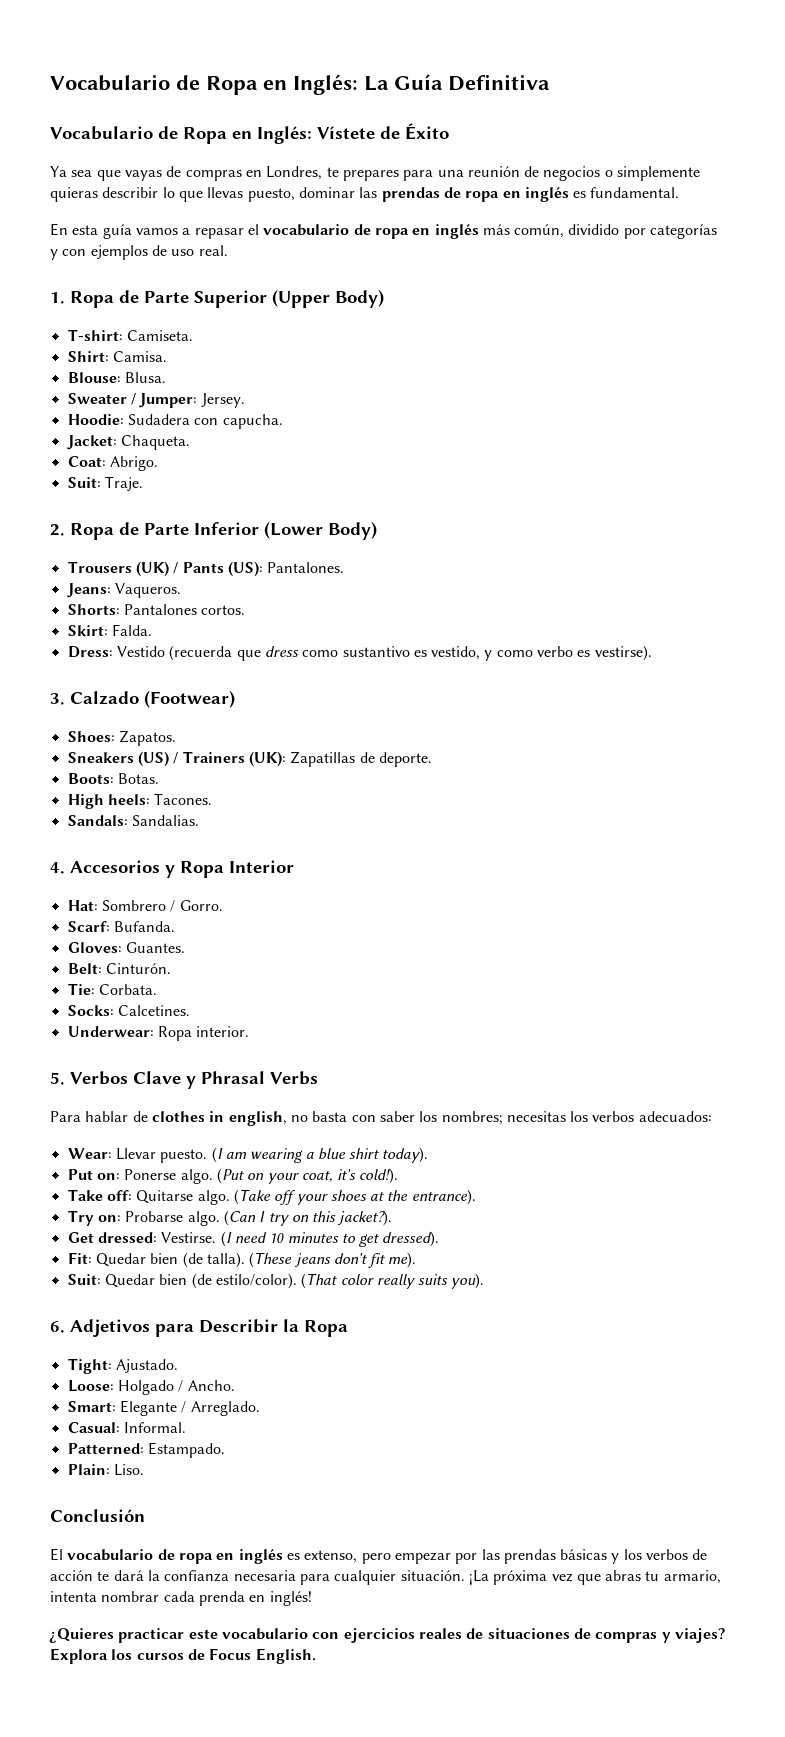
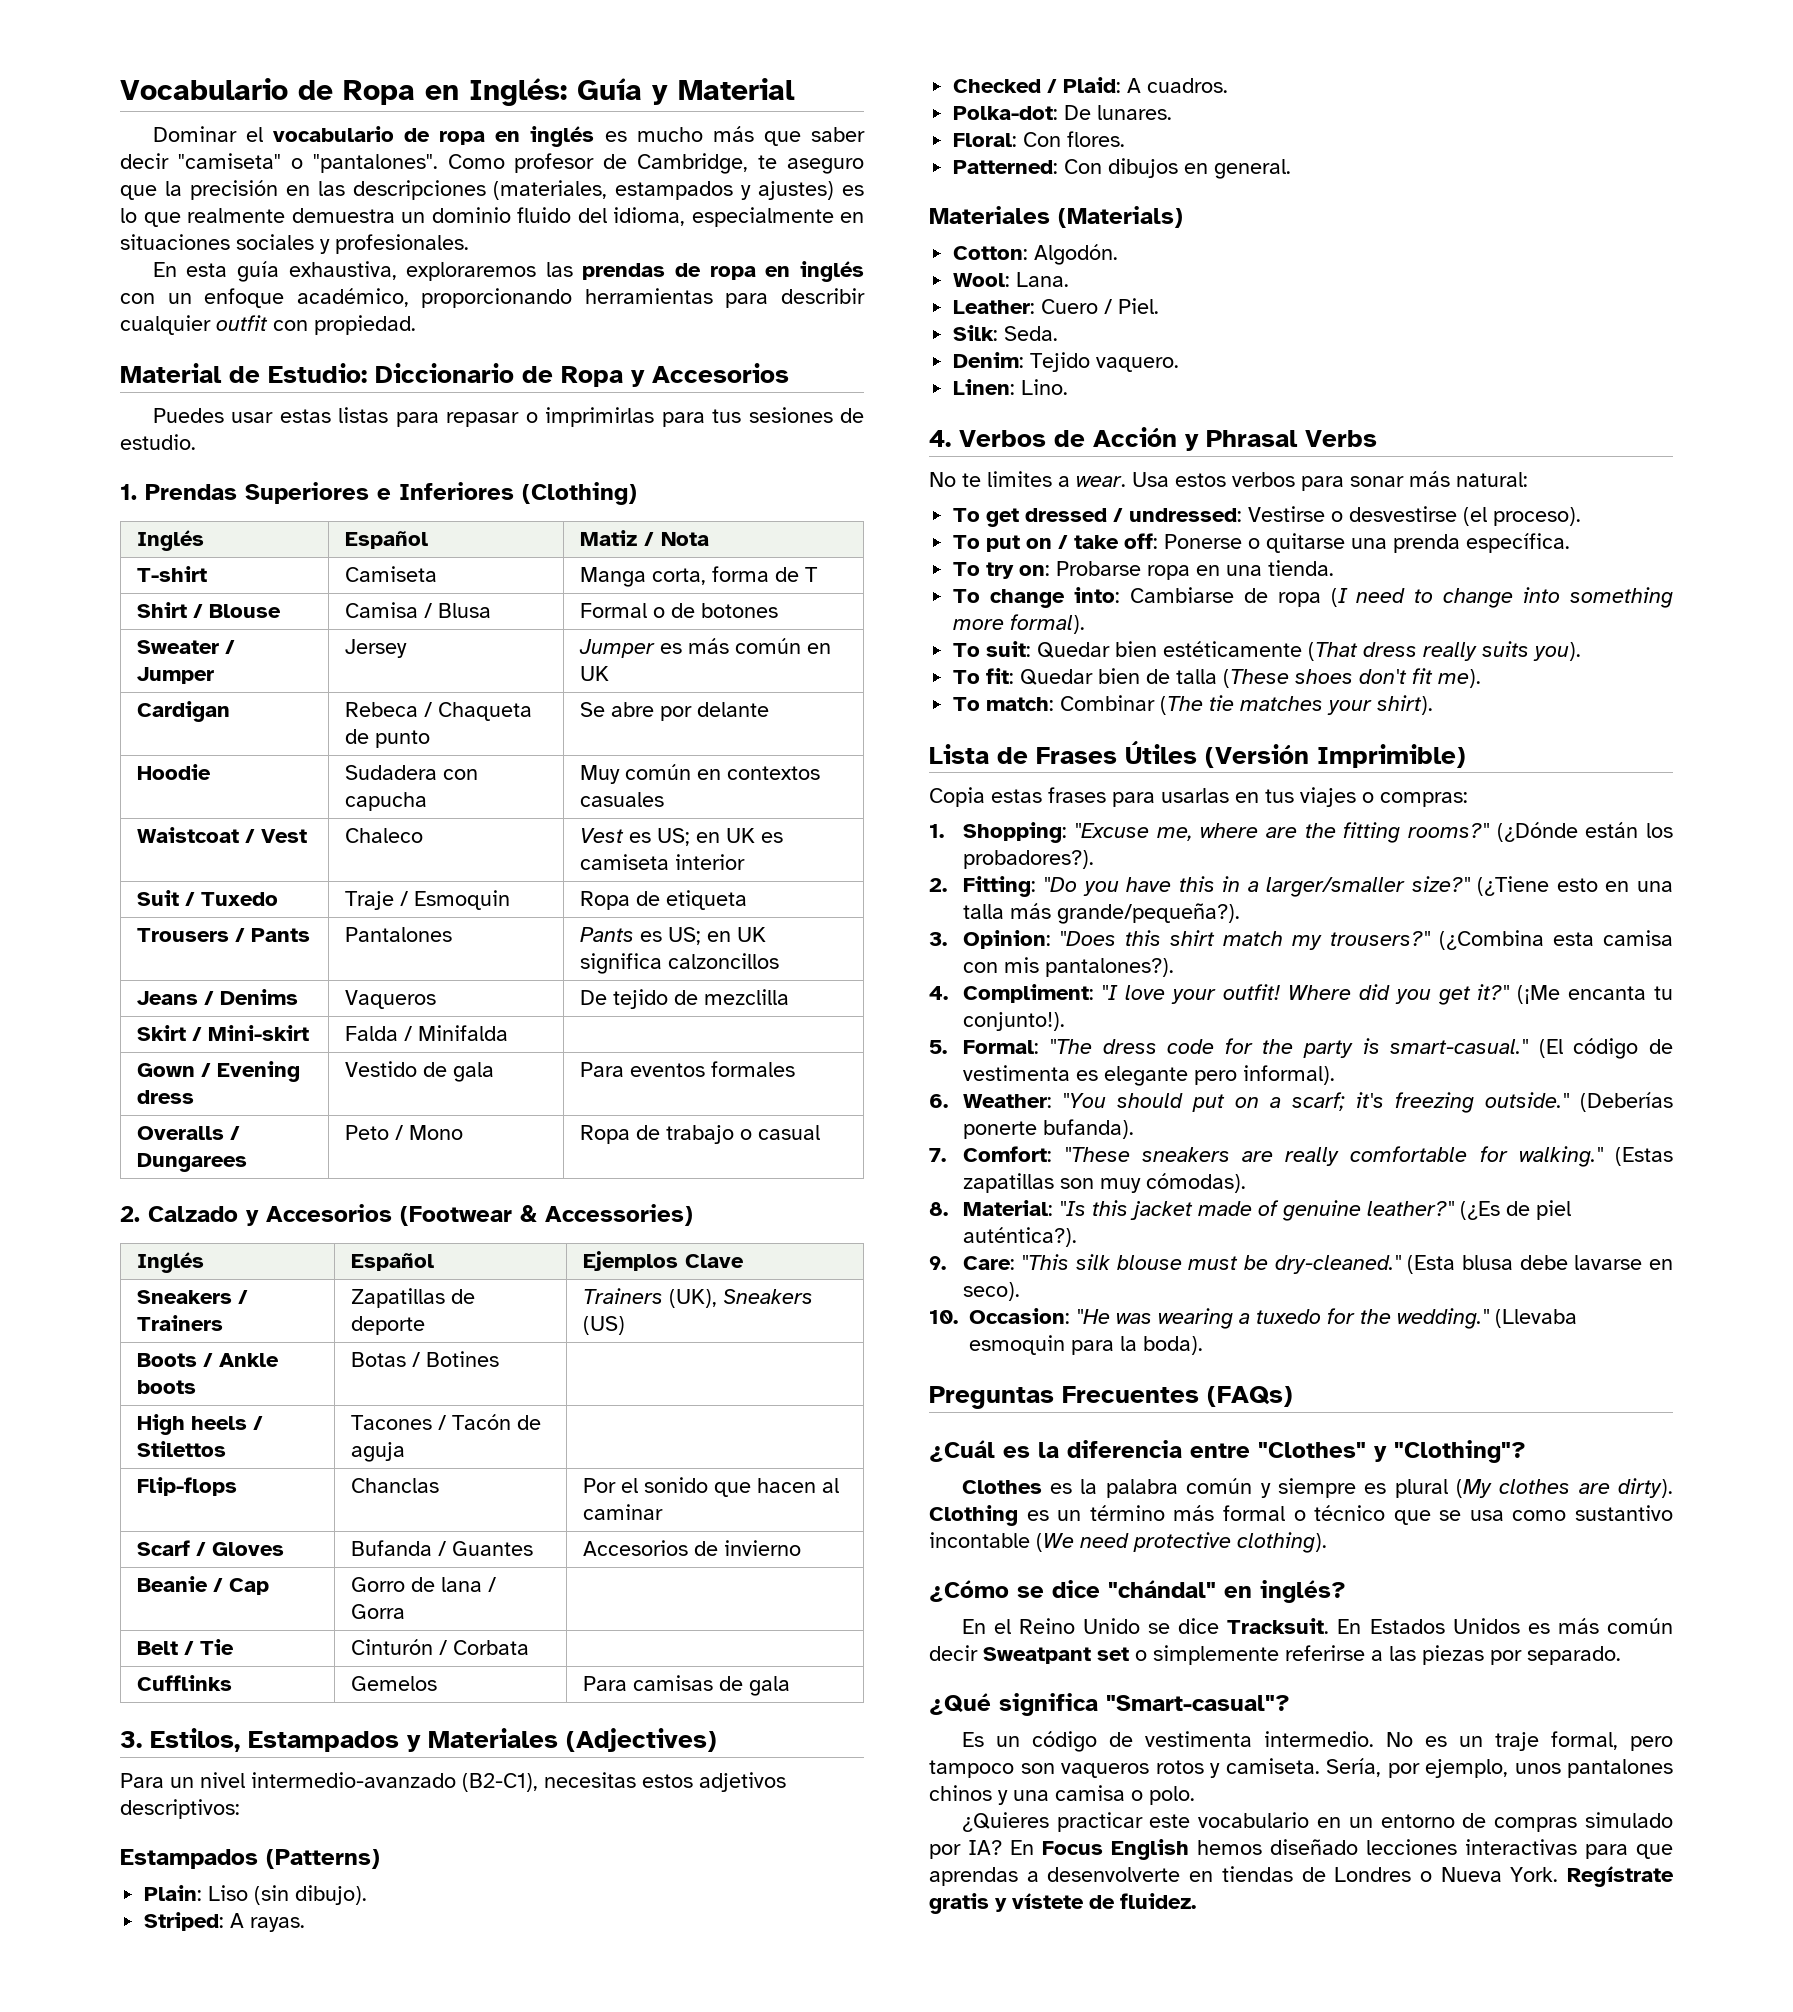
- Vocabulario de Ropa en Inglés: La Guía Definitiva
- Vocabulario de Ropa en Inglés: Vístete de Éxito
- Ya sea que vayas de compras en Londres, te prepares para una reunión de negocios o simplemente quieras describir lo que llevas puesto, dominar las prendas de ropa en inglés es fundamental.
- En esta guía vamos a repasar el vocabulario de ropa en inglés más común, dividido por categorías y con ejemplos de uso real.
- 1. Ropa de Parte Superior (Upper Body)
- T-shirt: Camiseta.
- Shirt: Camisa.
- Blouse: Blusa.
- Sweater / Jumper: Jersey.
- Hoodie: Sudadera con capucha.
- Jacket: Chaqueta.
- Coat: Abrigo.
- Suit: Traje.
- 2. Ropa de Parte Inferior (Lower Body)
- Trousers (UK) / Pants (US): Pantalones.
- Jeans: Vaqueros.
- Shorts: Pantalones cortos.
- Skirt: Falda.
- Dress: Vestido (recuerda que dress como sustantivo es vestido, y como verbo es vestirse).
- 3. Calzado (Footwear)
- Shoes: Zapatos.
- Sneakers (US) / Trainers (UK): Zapatillas de deporte.
- Boots: Botas.
- High heels: Tacones.
- Sandals: Sandalias.
- 4. Accesorios y Ropa Interior
- Hat: Sombrero / Gorro.
- Scarf: Bufanda.
- Gloves: Guantes.
- Belt: Cinturón.
- Tie: Corbata.
- Socks: Calcetines.
- Underwear: Ropa interior.
- 5. Verbos Clave y Phrasal Verbs
- Para hablar de clothes in english, no basta con saber los nombres; necesitas los verbos adecuados:
- Wear: Llevar puesto. (I am wearing a blue shirt today).
- Put on: Ponerse algo. (Put on your coat, it's cold!).
- Take off: Quitarse algo. (Take off your shoes at the entrance).
- Try on: Probarse algo. (Can I try on this jacket?).
- Get dressed: Vestirse. (I need 10 minutes to get dressed).
- Fit: Quedar bien (de talla). (These jeans don't fit me).
- Suit: Quedar bien (de estilo/color). (That color really suits you).
- 6. Adjetivos para Describir la Ropa
- Tight: Ajustado.
- Loose: Holgado / Ancho.
- Smart: Elegante / Arreglado.
- Casual: Informal.
- Patterned: Estampado.
- Plain: Liso.
- Conclusión
- El vocabulario de ropa en inglés es extenso, pero empezar por las prendas básicas y los verbos de acción te dará la confianza necesaria para cualquier situación. ¡La próxima vez que abras tu armario, intenta nombrar cada prenda en inglés!
- ¿Quieres practicar este vocabulario con ejercicios reales de situaciones de compras y viajes? Explora los cursos de Focus English.
+ Vocabulario de Ropa en Inglés: Guía y Material
+ Dominar el vocabulario de ropa en inglés es mucho más que saber decir "camiseta" o "pantalones". Como profesor de Cambridge, te aseguro que la precisión en las descripciones (materiales, estampados y ajustes) es lo que realmente demuestra un dominio fluido del idioma, especialmente en situaciones sociales y profesionales.
+ En esta guía exhaustiva, exploraremos las prendas de ropa en inglés con un enfoque académico, proporcionando herramientas para describir cualquier outfit con propiedad.
+ Material de Estudio: Diccionario de Ropa y Accesorios
+ Puedes usar estas listas para repasar o imprimirlas para tus sesiones de estudio.
+ 1. Prendas Superiores e Inferiores (Clothing)
+ Inglés | Español | Matiz / Nota
+ T-shirt | Camiseta | Manga corta, forma de T
+ Shirt / Blouse | Camisa / Blusa | Formal o de botones
+ Sweater / Jumper | Jersey | Jumper es más común en UK
+ Cardigan | Rebeca / Chaqueta de punto | Se abre por delante
+ Hoodie | Sudadera con capucha | Muy común en contextos casuales
+ Waistcoat / Vest | Chaleco | Vest es US; en UK es camiseta interior
+ Suit / Tuxedo | Traje / Esmoquin | Ropa de etiqueta
+ Trousers / Pants | Pantalones | Pants es US; en UK significa calzoncillos
+ Jeans / Denims | Vaqueros | De tejido de mezclilla
+ Skirt / Mini-skirt | Falda / Minifalda |
+ Gown / Evening dress | Vestido de gala | Para eventos formales
+ Overalls / Dungarees | Peto / Mono | Ropa de trabajo o casual
+ 2. Calzado y Accesorios (Footwear & Accessories)
+ Inglés | Español | Ejemplos Clave
+ Sneakers / Trainers | Zapatillas de deporte | Trainers (UK), Sneakers (US)
+ Boots / Ankle boots | Botas / Botines |
+ High heels / Stilettos | Tacones / Tacón de aguja |
+ Flip-flops | Chanclas | Por el sonido que hacen al caminar
+ Scarf / Gloves | Bufanda / Guantes | Accesorios de invierno
+ Beanie / Cap | Gorro de lana / Gorra |
+ Belt / Tie | Cinturón / Corbata |
+ Cufflinks | Gemelos | Para camisas de gala
+ 3. Estilos, Estampados y Materiales (Adjectives)
+ Para un nivel intermedio-avanzado (B2-C1), necesitas estos adjetivos descriptivos:
+ Estampados (Patterns)
+ Plain: Liso (sin dibujo).
+ Striped: A rayas.
+ Checked / Plaid: A cuadros.
+ Polka-dot: De lunares.
+ Floral: Con flores.
+ Patterned: Con dibujos en general.
+ Materiales (Materials)
+ Cotton: Algodón.
+ Wool: Lana.
+ Leather: Cuero / Piel.
+ Silk: Seda.
+ Denim: Tejido vaquero.
+ Linen: Lino.
+ 4. Verbos de Acción y Phrasal Verbs
+ No te limites a wear. Usa estos verbos para sonar más natural:
+ To get dressed / undressed: Vestirse o desvestirse (el proceso).
+ To put on / take off: Ponerse o quitarse una prenda específica.
+ To try on: Probarse ropa en una tienda.
+ To change into: Cambiarse de ropa (I need to change into something more formal).
+ To suit: Quedar bien estéticamente (That dress really suits you).
+ To fit: Quedar bien de talla (These shoes don't fit me).
+ To match: Combinar (The tie matches your shirt).
+ Lista de Frases Útiles (Versión Imprimible)
+ Copia estas frases para usarlas en tus viajes o compras:
+ 1. Shopping: "Excuse me, where are the fitting rooms?" (¿Dónde están los probadores?).
+ 2. Fitting: "Do you have this in a larger/smaller size?" (¿Tiene esto en una talla más grande/pequeña?).
+ 3. Opinion: "Does this shirt match my trousers?" (¿Combina esta camisa con mis pantalones?).
+ 4. Compliment: "I love your outfit! Where did you get it?" (¡Me encanta tu conjunto!).
+ 5. Formal: "The dress code for the party is smart-casual." (El código de vestimenta es elegante pero informal).
+ 6. Weather: "You should put on a scarf; it's freezing outside." (Deberías ponerte bufanda).
+ 7. Comfort: "These sneakers are really comfortable for walking." (Estas zapatillas son muy cómodas).
+ 8. Material: "Is this jacket made of genuine leather?" (¿Es de piel auténtica?).
+ 9. Care: "This silk blouse must be dry-cleaned." (Esta blusa debe lavarse en seco).
+ 10. Occasion: "He was wearing a tuxedo for the wedding." (Llevaba esmoquin para la boda).
+ Preguntas Frecuentes (FAQs)
+ ¿Cuál es la diferencia entre "Clothes" y "Clothing"?
+ Clothes es la palabra común y siempre es plural (My clothes are dirty). Clothing es un término más formal o técnico que se usa como sustantivo incontable (We need protective clothing).
+ ¿Cómo se dice "chándal" en inglés?
+ En el Reino Unido se dice Tracksuit. En Estados Unidos es más común decir Sweatpant set o simplemente referirse a las piezas por separado.
+ ¿Qué significa "Smart-casual"?
+ Es un código de vestimenta intermedio. No es un traje formal, pero tampoco son vaqueros rotos y camiseta. Sería, por ejemplo, unos pantalones chinos y una camisa o polo.
+ ¿Quieres practicar este vocabulario en un entorno de compras simulado por IA? En Focus English hemos diseñado lecciones interactivas para que aprendas a desenvolverte en tiendas de Londres o Nueva York. Regístrate gratis y vístete de fluidez.

